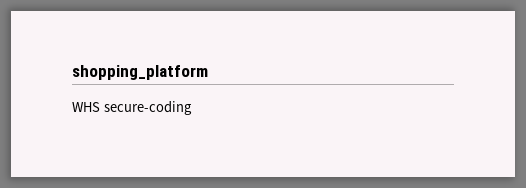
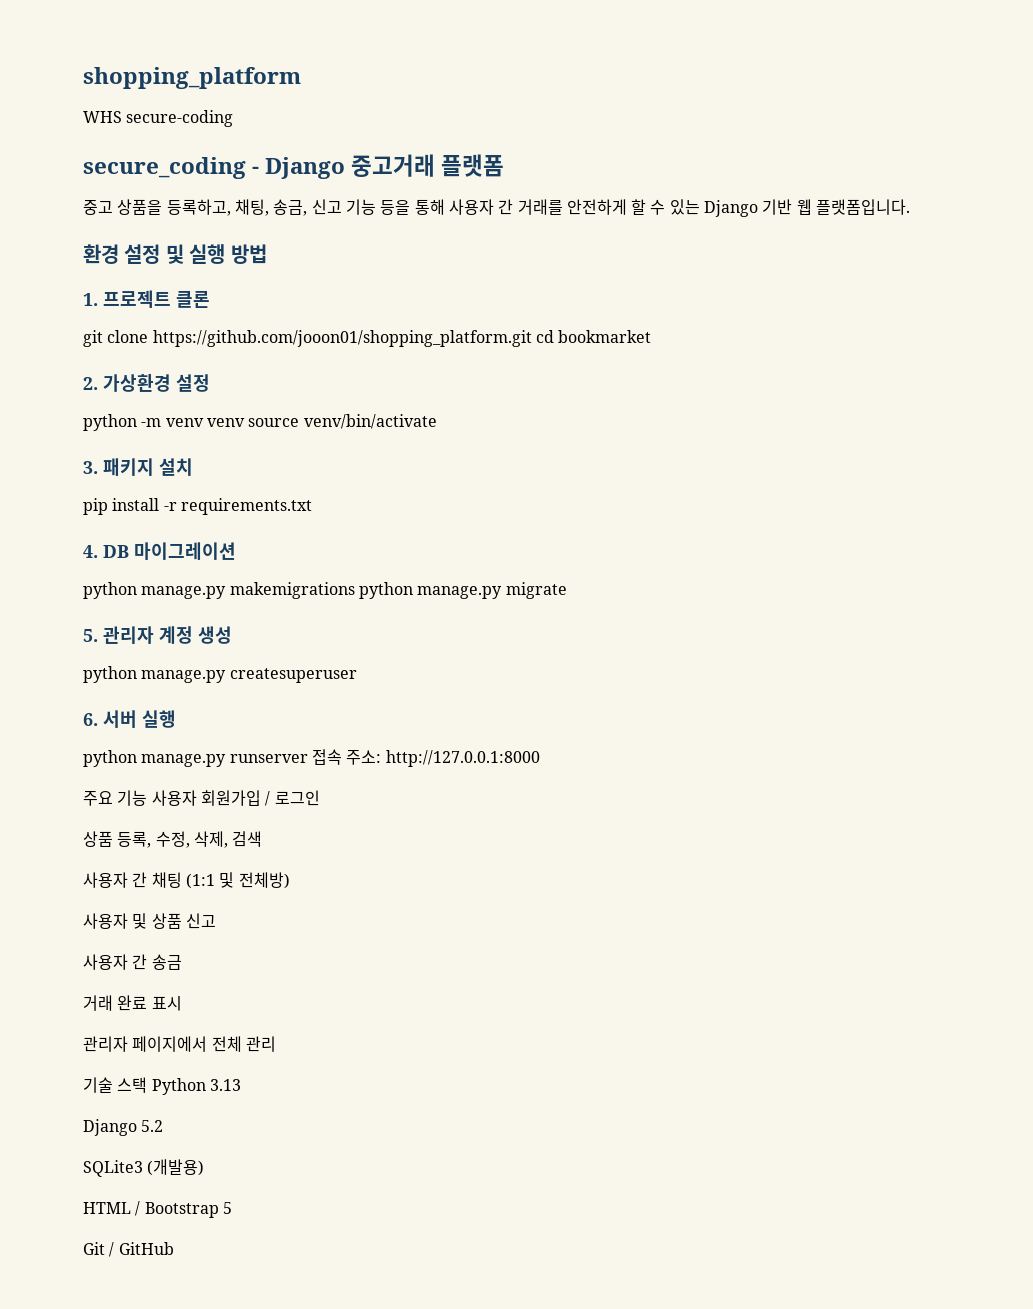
+ secure_coding - Django 중고거래 플랫폼
+ 중고 상품을 등록하고, 채팅, 송금, 신고 기능 등을 통해 사용자 간 거래를 안전하게 할 수 있는 Django 기반 웹 플랫폼입니다.
+ 환경 설정 및 실행 방법
+ 1. 프로젝트 클론
+ git clone https://github.com/jooon01/shopping_platform.git cd bookmarket
+ 2. 가상환경 설정
+ python -m venv venv source venv/bin/activate
+ 3. 패키지 설치
+ pip install -r requirements.txt
+ 4. DB 마이그레이션
+ python manage.py makemigrations python manage.py migrate
+ 5. 관리자 계정 생성
+ python manage.py createsuperuser
+ 6. 서버 실행
+ python manage.py runserver 접속 주소: http://127.0.0.1:8000
+ 주요 기능 사용자 회원가입 / 로그인
+ 상품 등록, 수정, 삭제, 검색
+ 사용자 간 채팅 (1:1 및 전체방)
+ 사용자 및 상품 신고
+ 사용자 간 송금
+ 거래 완료 표시
+ 관리자 페이지에서 전체 관리
+ 기술 스택 Python 3.13
+ Django 5.2
+ SQLite3 (개발용)
+ HTML / Bootstrap 5
+ Git / GitHub

